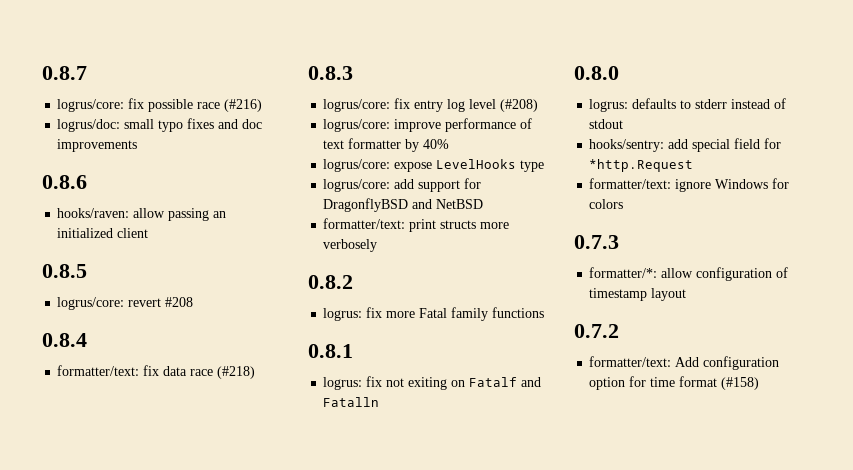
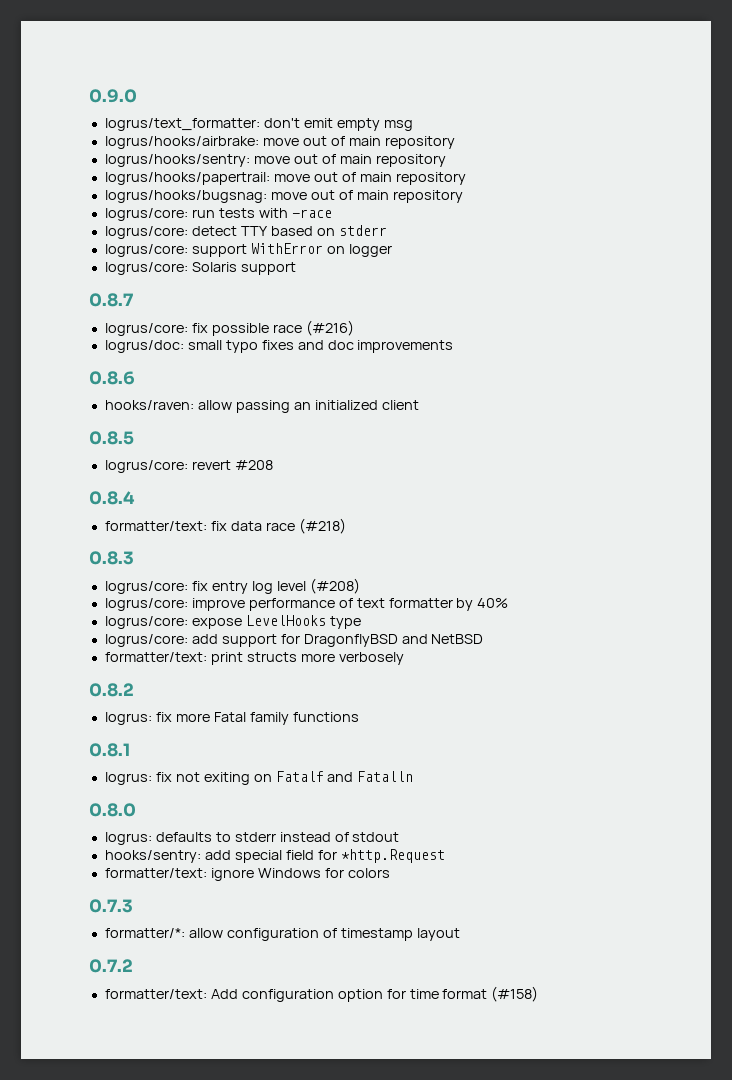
+ 0.9.0
+ logrus/text_formatter: don't emit empty msg
+ logrus/hooks/airbrake: move out of main repository
+ logrus/hooks/sentry: move out of main repository
+ logrus/hooks/papertrail: move out of main repository
+ logrus/hooks/bugsnag: move out of main repository
+ logrus/core: run tests with -race
+ logrus/core: detect TTY based on stderr
+ logrus/core: support WithError on logger
+ logrus/core: Solaris support

